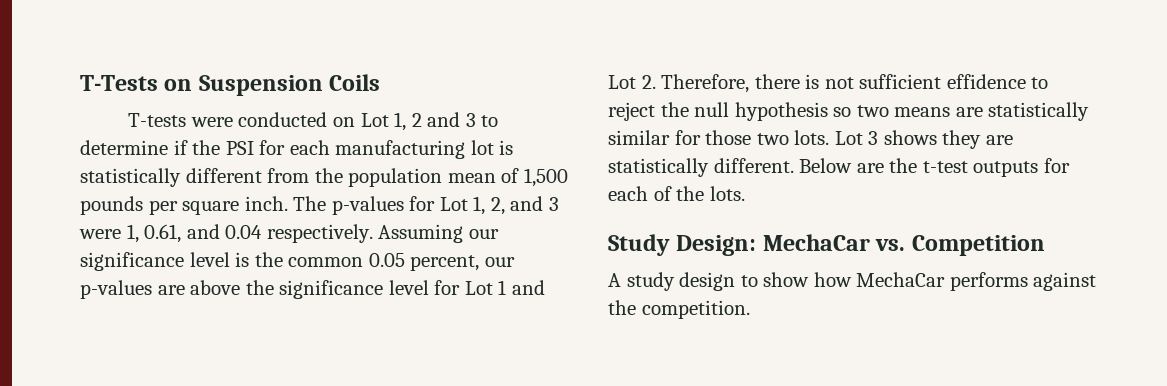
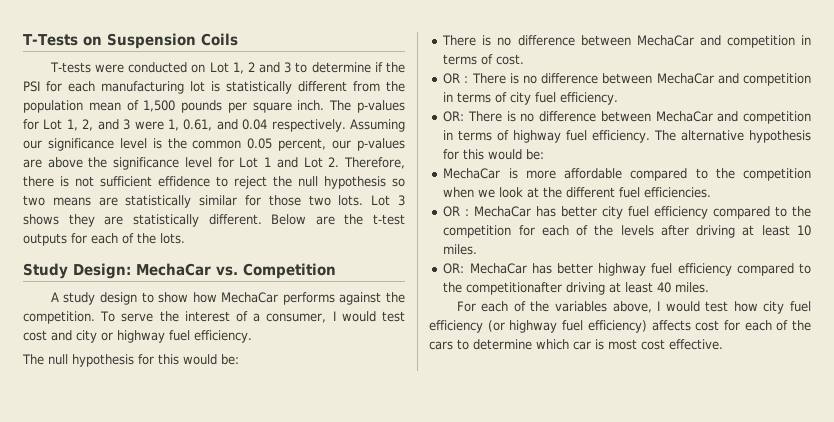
+ To serve the interest of a consumer, I would test cost and city or highway fuel efficiency.
+ The null hypothesis for this would be:
+ There is no difference between MechaCar and competition in terms of cost.
+ OR : There is no difference between MechaCar and competition in terms of city fuel efficiency.
+ OR: There is no difference between MechaCar and competition in terms of highway fuel efficiency. The alternative hypothesis for this would be:
+ MechaCar is more affordable compared to the competition when we look at the different fuel efficiencies.
+ OR : MechaCar has better city fuel efficiency compared to the competition for each of the levels after driving at least 10 miles.
+ OR: MechaCar has better highway fuel efficiency compared to the competitionafter driving at least 40 miles.
+ For each of the variables above, I would test how city fuel efficiency (or highway fuel efficiency) affects cost for each of the cars to determine which car is most cost effective.

